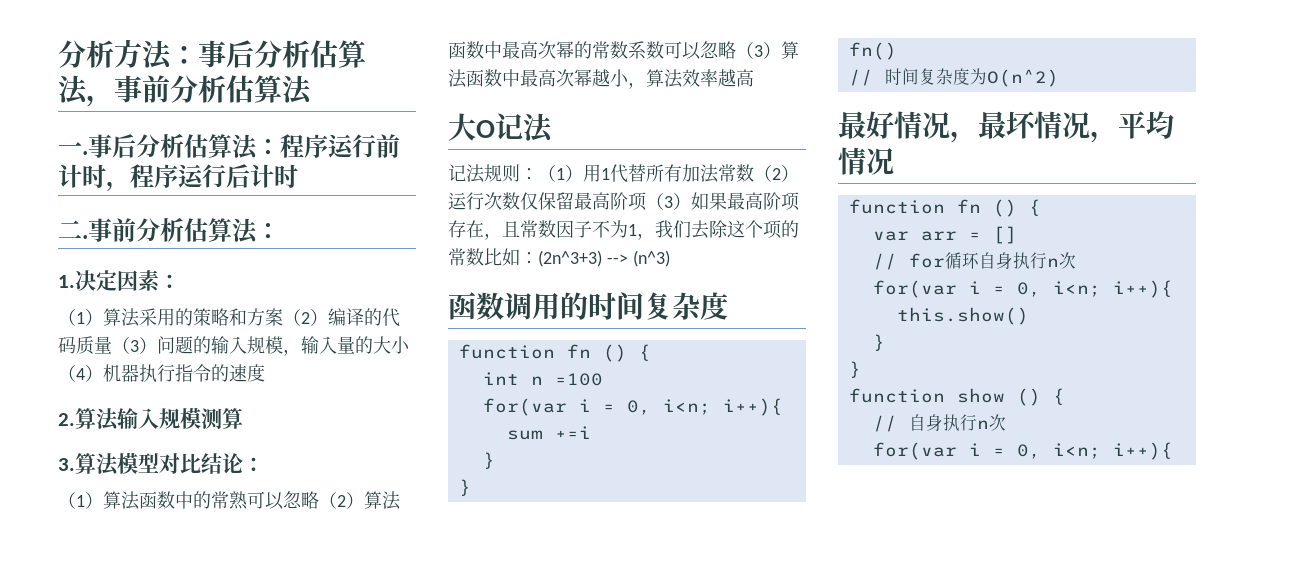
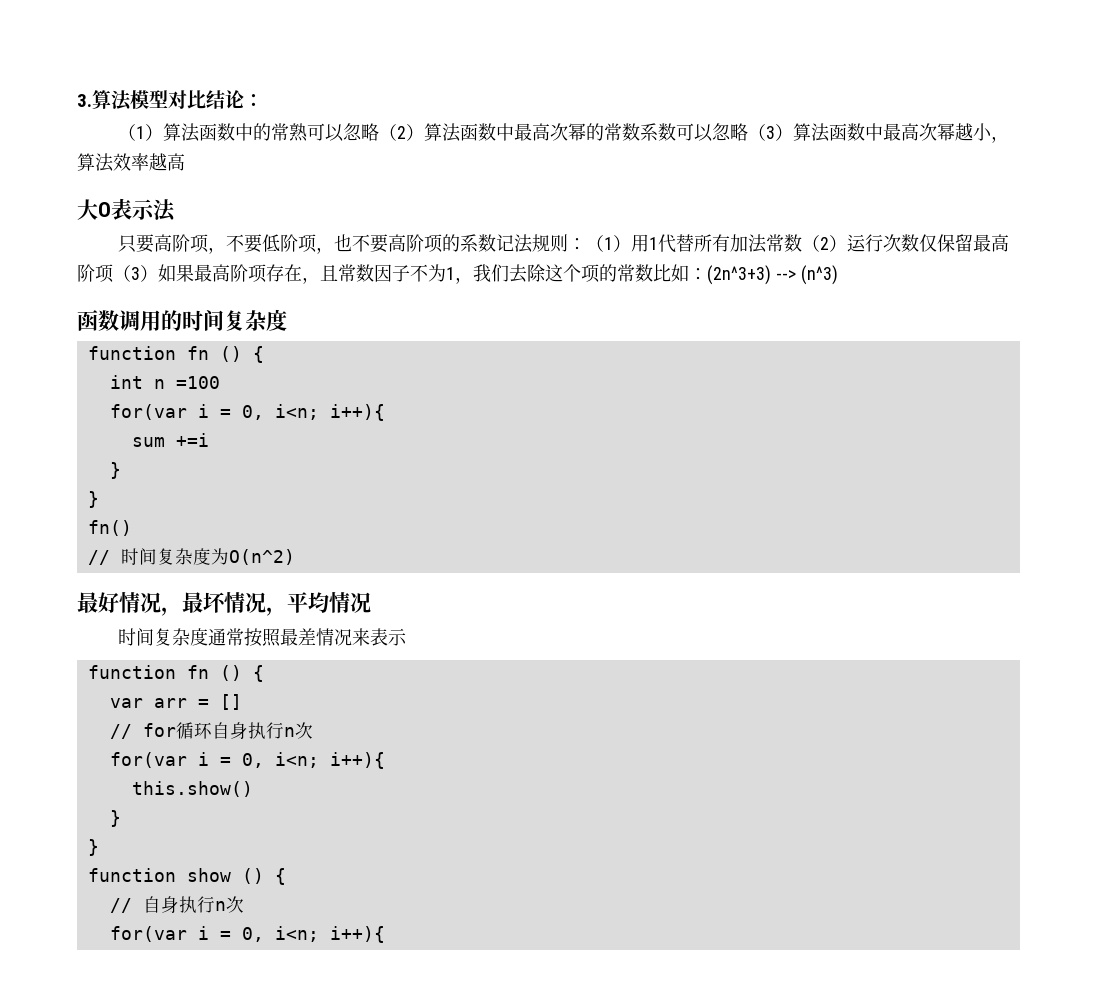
- 分析方法：事后分析估算法，事前分析估算法
- 一.事后分析估算法：程序运行前计时，程序运行后计时
- 二.事前分析估算法：
- 1.决定因素：
- （1）算法采用的策略和方案（2）编译的代码质量（3）问题的输入规模，输入量的大小（4）机器执行指令的速度
- 2.算法输入规模测算
- 大O记法
- 记法规则：（1）用1代替所有加法常数（2）运行次数仅保留最高阶项（3）如果最高阶项存在，且常数因子不为1，我们去除这个项的常数比如：(2n^3+3) --> (n^3)
+ 大O表示法
+ 只要高阶项，不要低阶项，也不要高阶项的系数记法规则：（1）用1代替所有加法常数（2）运行次数仅保留最高阶项（3）如果最高阶项存在，且常数因子不为1，我们去除这个项的常数比如：(2n^3+3) --> (n^3)
+ 时间复杂度通常按照最差情况来表示

